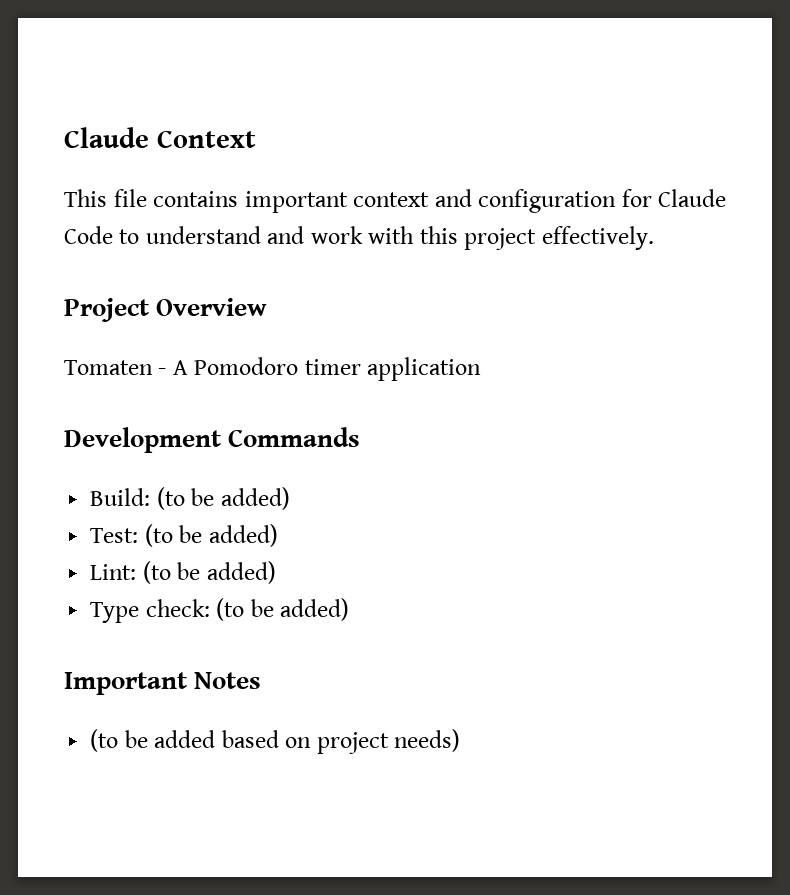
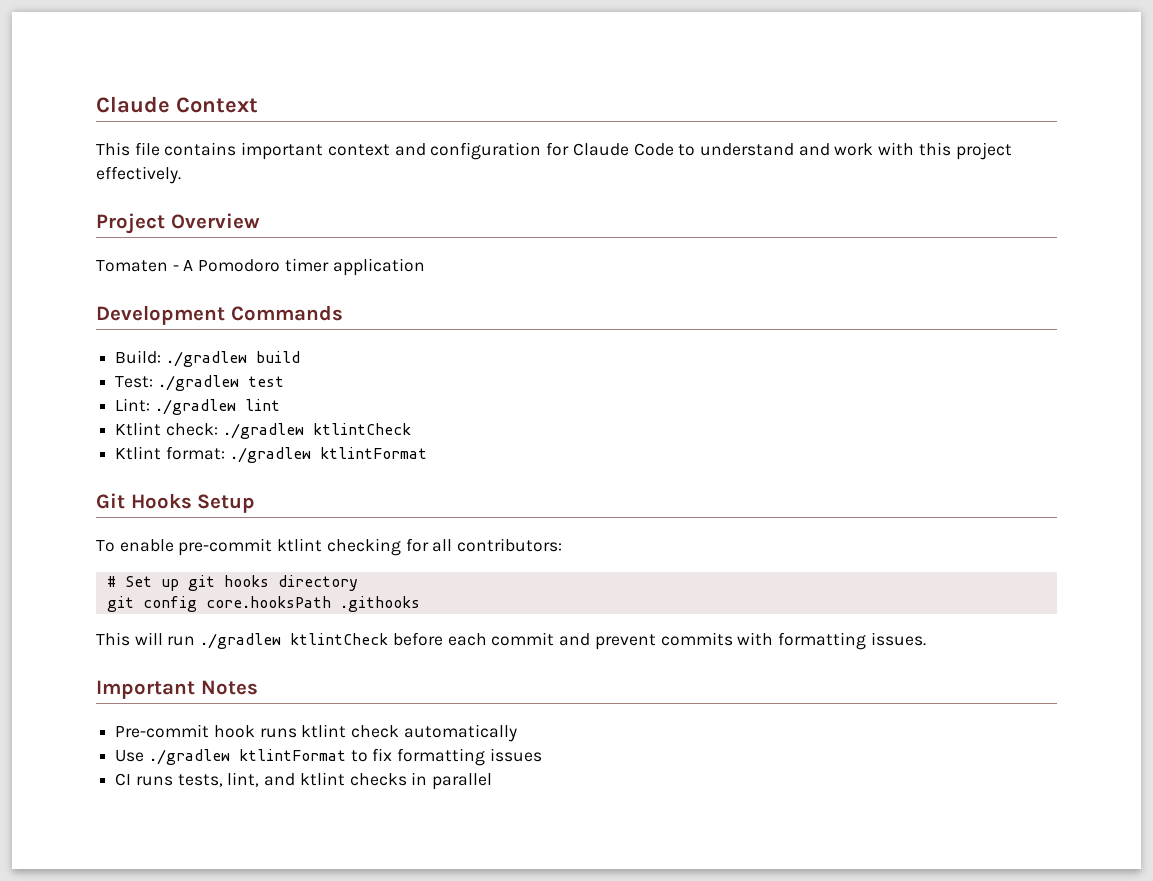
- Build: (to be added)
- Test: (to be added)
- Lint: (to be added)
- Type check: (to be added)
+ Build: ./gradlew build
+ Test: ./gradlew test
+ Lint: ./gradlew lint
+ Ktlint check: ./gradlew ktlintCheck
+ Ktlint format: ./gradlew ktlintFormat
+ Git Hooks Setup
+ To enable pre-commit ktlint checking for all contributors:
+ # Set up git hooks directory
+ git config core.hooksPath .githooks
+ This will run ./gradlew ktlintCheck before each commit and prevent commits with formatting issues.
  Important Notes
- (to be added based on project needs)
+ Pre-commit hook runs ktlint check automatically
+ Use ./gradlew ktlintFormat to fix formatting issues
+ CI runs tests, lint, and ktlint checks in parallel

